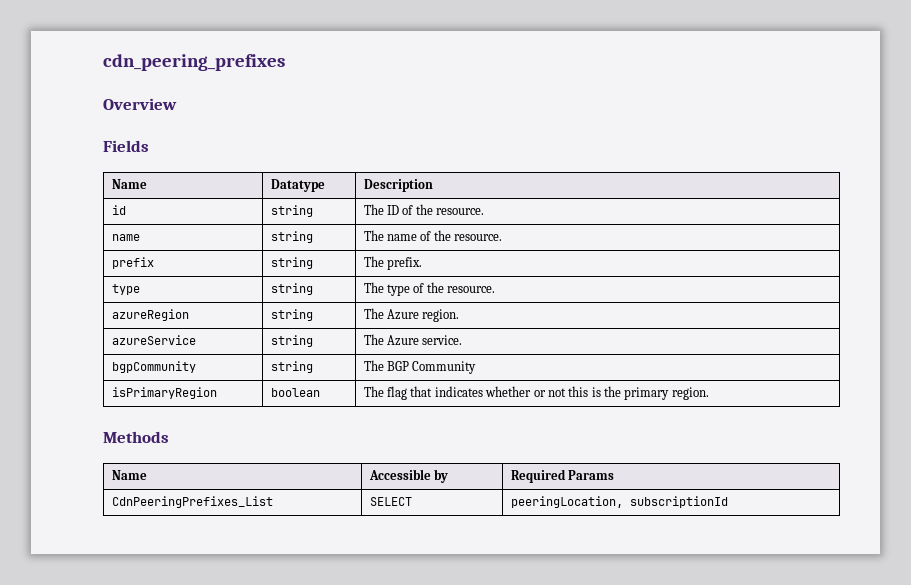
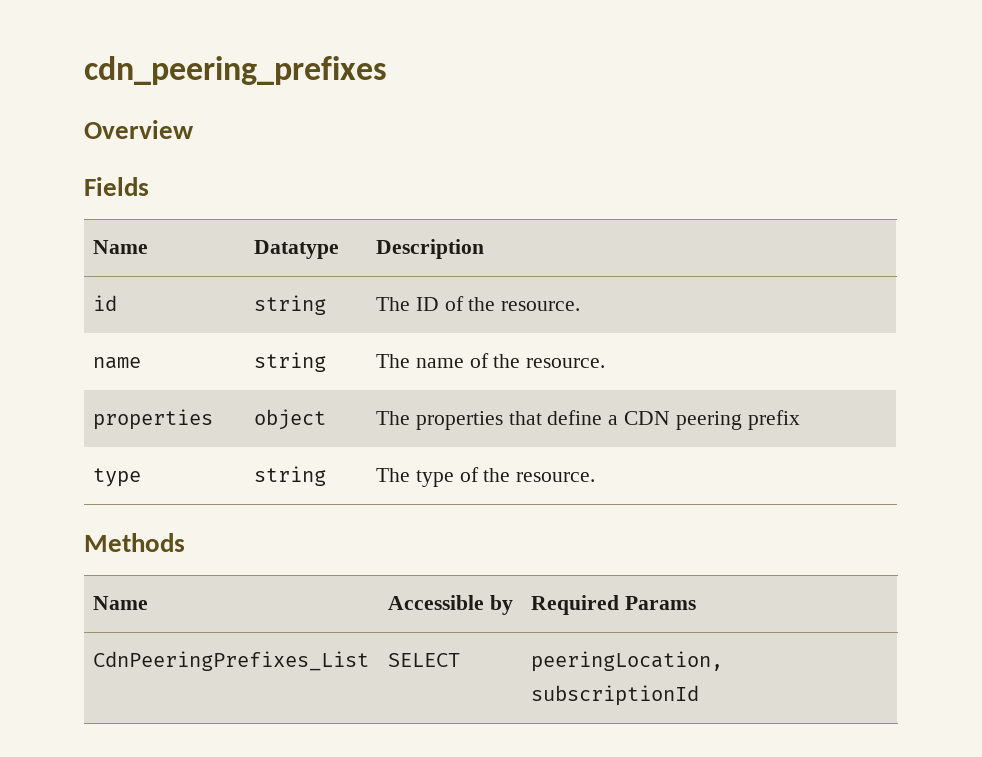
- prefix | string | The prefix.
+ properties | object | The properties that define a CDN peering prefix
- azureRegion | string | The Azure region.
- azureService | string | The Azure service.
- bgpCommunity | string | The BGP Community
- isPrimaryRegion | boolean | The flag that indicates whether or not this is the primary region.

